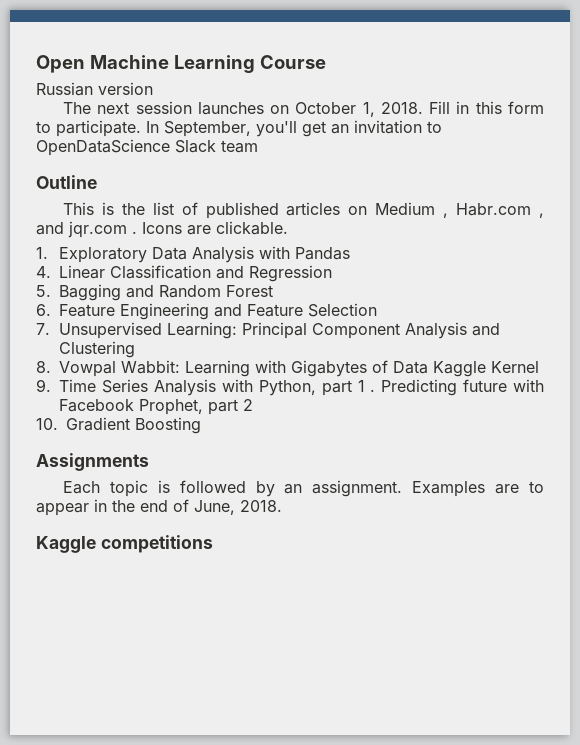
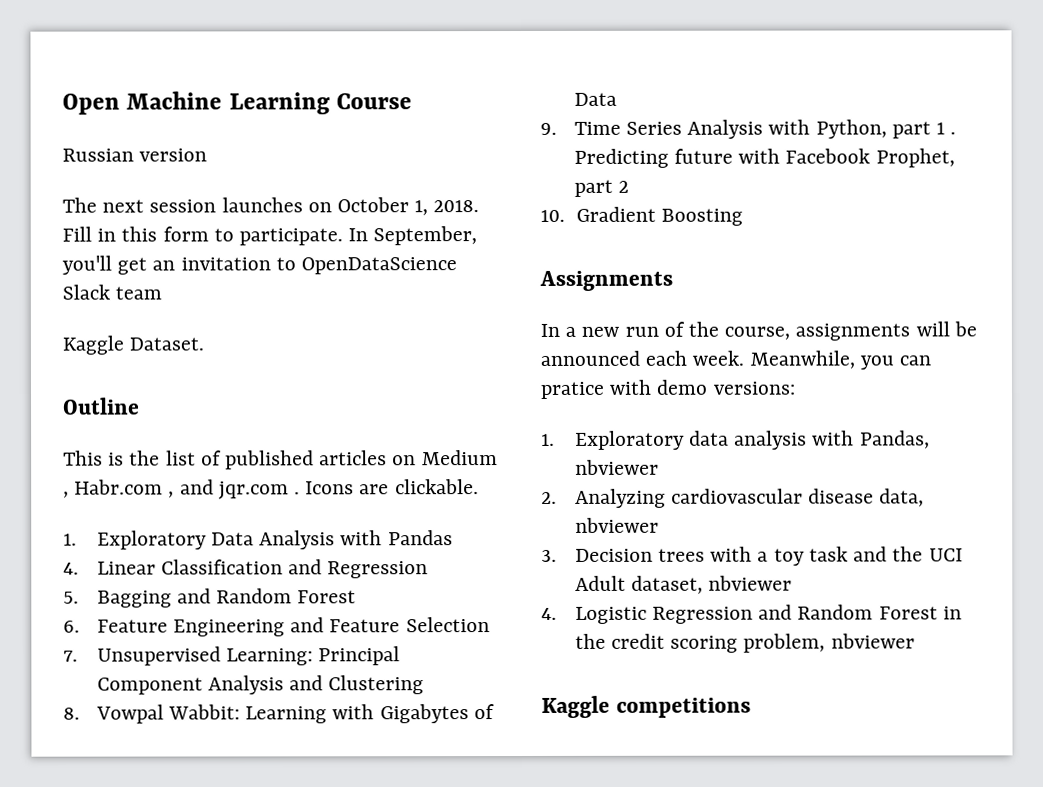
+ Kaggle Dataset.
- 8. Vowpal Wabbit: Learning with Gigabytes of Data Kaggle Kernel
+ 8. Vowpal Wabbit: Learning with Gigabytes of Data
- Each topic is followed by an assignment. Examples are to appear in the end of June, 2018.
+ In a new run of the course, assignments will be announced each week. Meanwhile, you can pratice with demo versions:
+ 1. Exploratory data analysis with Pandas, nbviewer
+ 2. Analyzing cardiovascular disease data, nbviewer
+ 3. Decision trees with a toy task and the UCI Adult dataset, nbviewer
+ 4. Logistic Regression and Random Forest in the credit scoring problem, nbviewer

